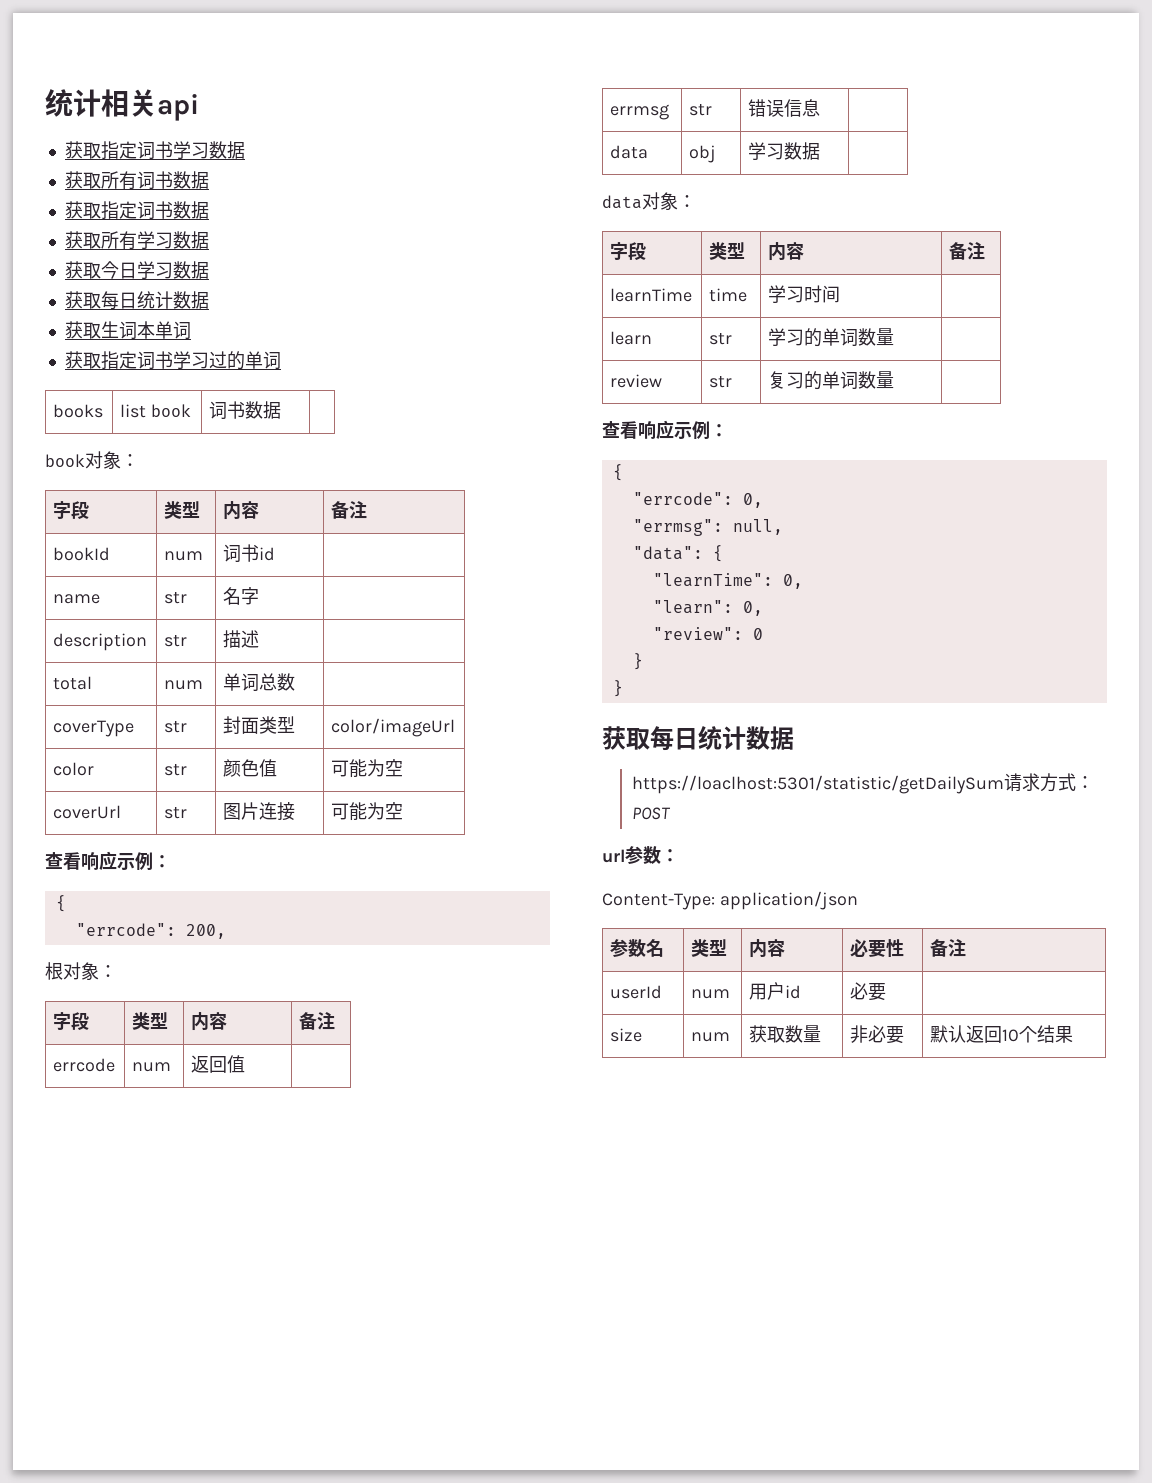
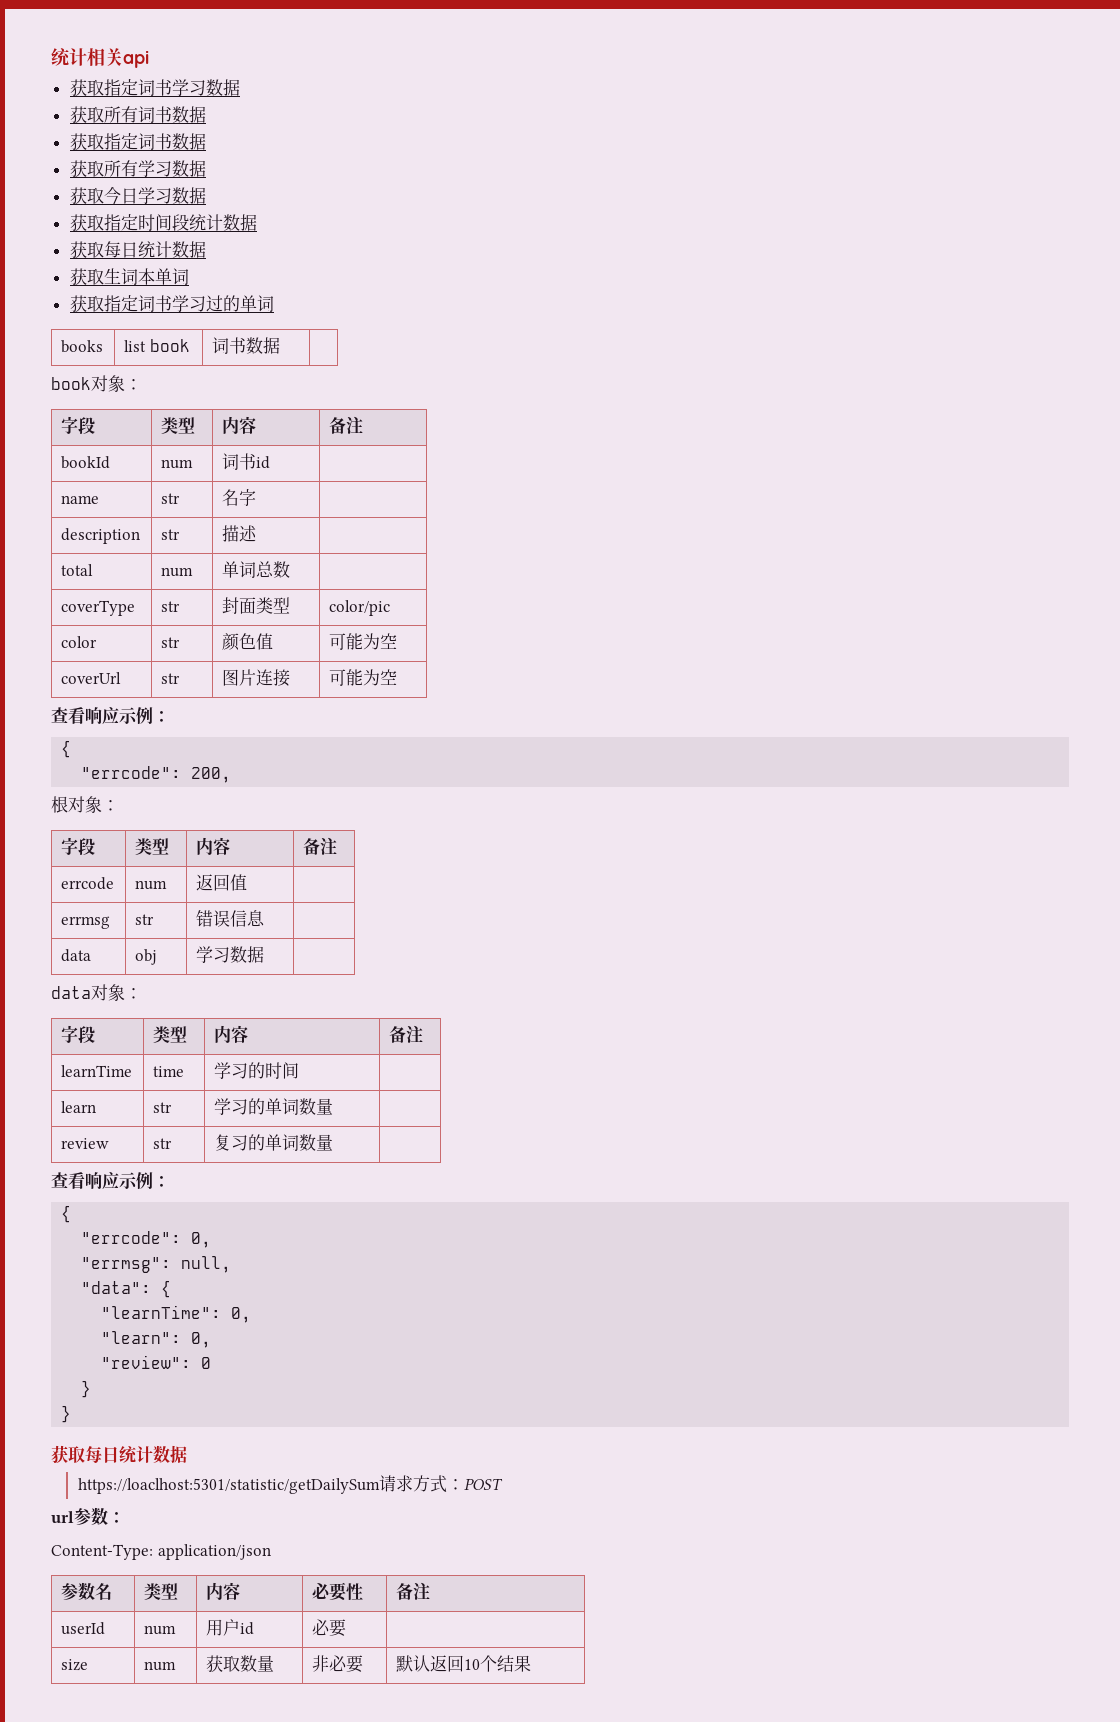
+ 获取指定时间段统计数据
- coverType | str | 封面类型 | color/imageUrl
+ coverType | str | 封面类型 | color/pic
- learnTime | time | 学习时间 |
+ learnTime | time | 学习的时间 |

